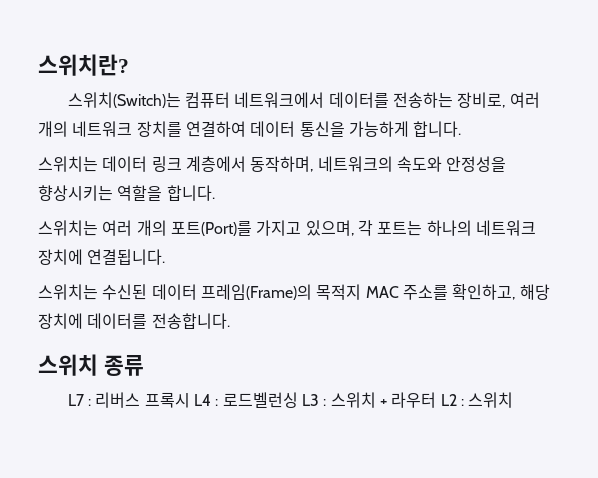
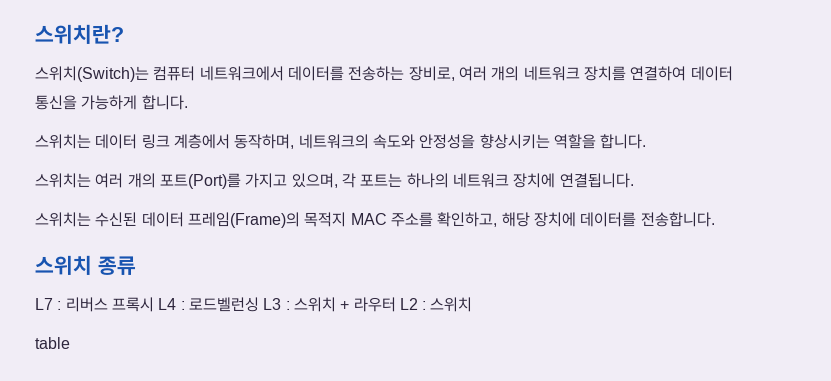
+ table

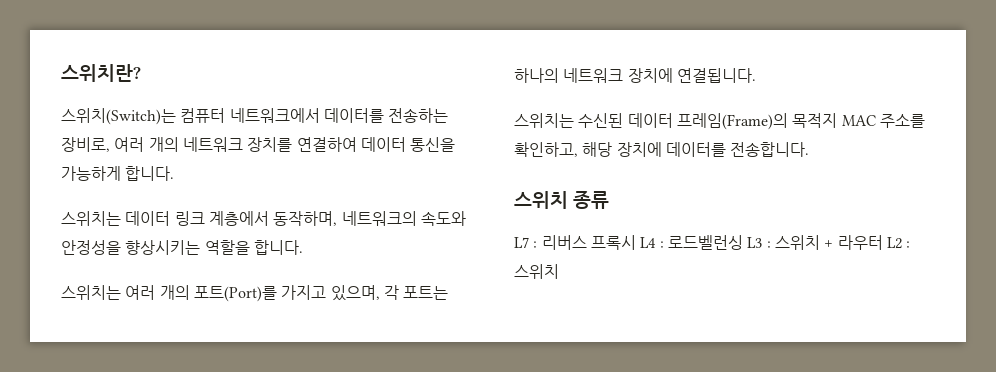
- table

